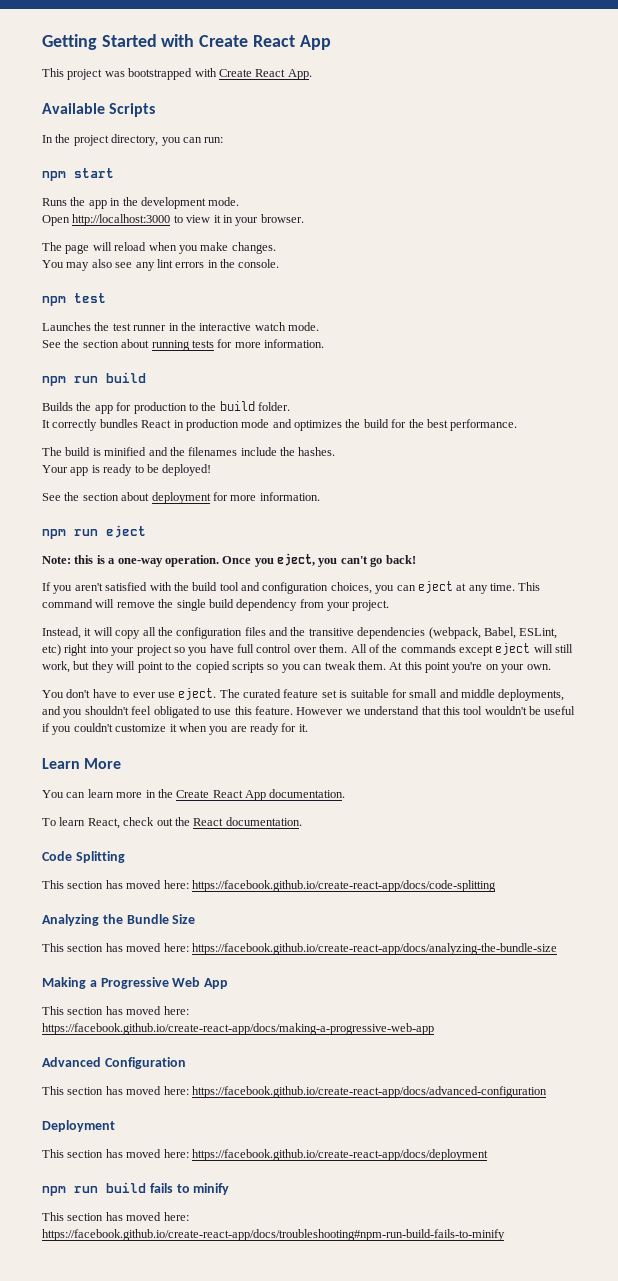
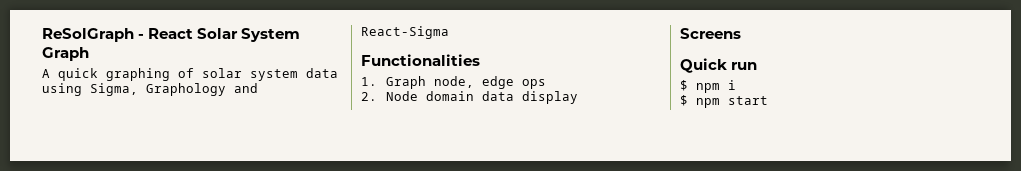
- Getting Started with Create React App
- This project was bootstrapped with Create React App.
- Available Scripts
- In the project directory, you can run:
- npm start
- Runs the app in the development mode.
- Open http://localhost:3000 to view it in your browser.
- The page will reload when you make changes.
- You may also see any lint errors in the console.
- npm test
- Launches the test runner in the interactive watch mode.
- See the section about running tests for more information.
- npm run build
- Builds the app for production to the build folder.
- It correctly bundles React in production mode and optimizes the build for the best performance.
- The build is minified and the filenames include the hashes.
- Your app is ready to be deployed!
- See the section about deployment for more information.
- npm run eject
- Note: this is a one-way operation. Once you eject, you can't go back!
- If you aren't satisfied with the build tool and configuration choices, you can eject at any time. This command will remove the single build dependency from your project.
- Instead, it will copy all the configuration files and the transitive dependencies (webpack, Babel, ESLint, etc) right into your project so you have full control over them. All of the commands except eject will still work, but they will point to the copied scripts so you can tweak them. At this point you're on your own.
- You don't have to ever use eject. The curated feature set is suitable for small and middle deployments, and you shouldn't feel obligated to use this feature. However we understand that this tool wouldn't be useful if you couldn't customize it when you are ready for it.
- Learn More
- You can learn more in the Create React App documentation.
- To learn React, check out the React documentation.
- Code Splitting
- This section has moved here: https://facebook.github.io/create-react-app/docs/code-splitting
- Analyzing the Bundle Size
- This section has moved here: https://facebook.github.io/create-react-app/docs/analyzing-the-bundle-size
- Making a Progressive Web App
- This section has moved here: https://facebook.github.io/create-react-app/docs/making-a-progressive-web-app
- Advanced Configuration
- This section has moved here: https://facebook.github.io/create-react-app/docs/advanced-configuration
- Deployment
- This section has moved here: https://facebook.github.io/create-react-app/docs/deployment
- npm run build fails to minify
- This section has moved here: https://facebook.github.io/create-react-app/docs/troubleshooting#npm-run-build-fails-to-minify
+ ReSolGraph - React Solar System Graph
+ A quick graphing of solar system data using Sigma, Graphology and React-Sigma
+ Functionalities
+ 1. Graph node, edge ops
+ 2. Node domain data display
+ Screens
+ Quick run
+ $ npm i
+ $ npm start

